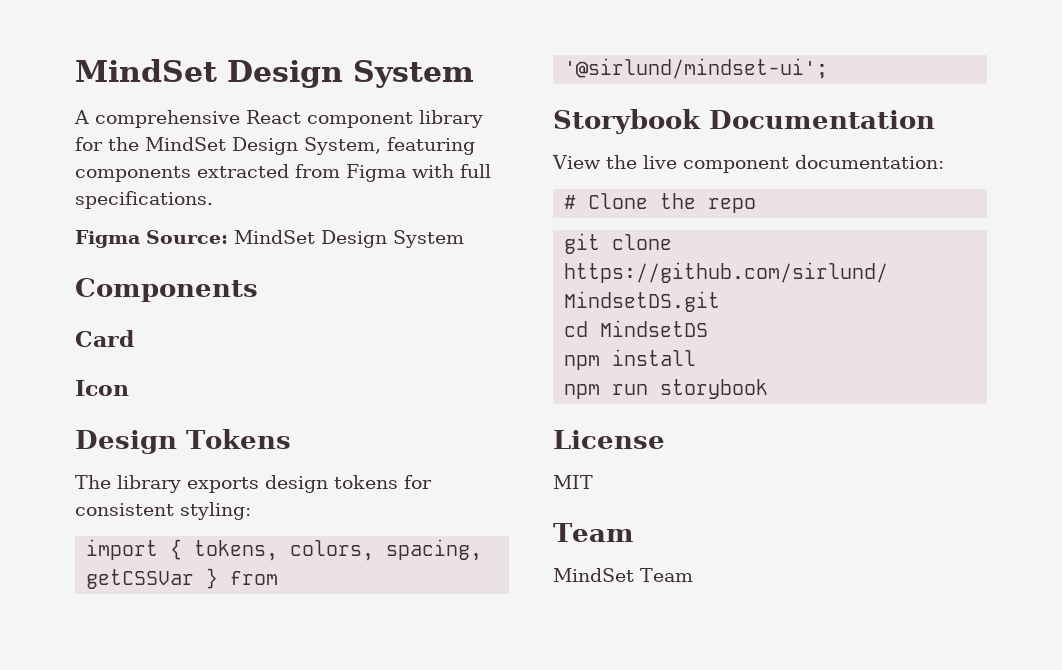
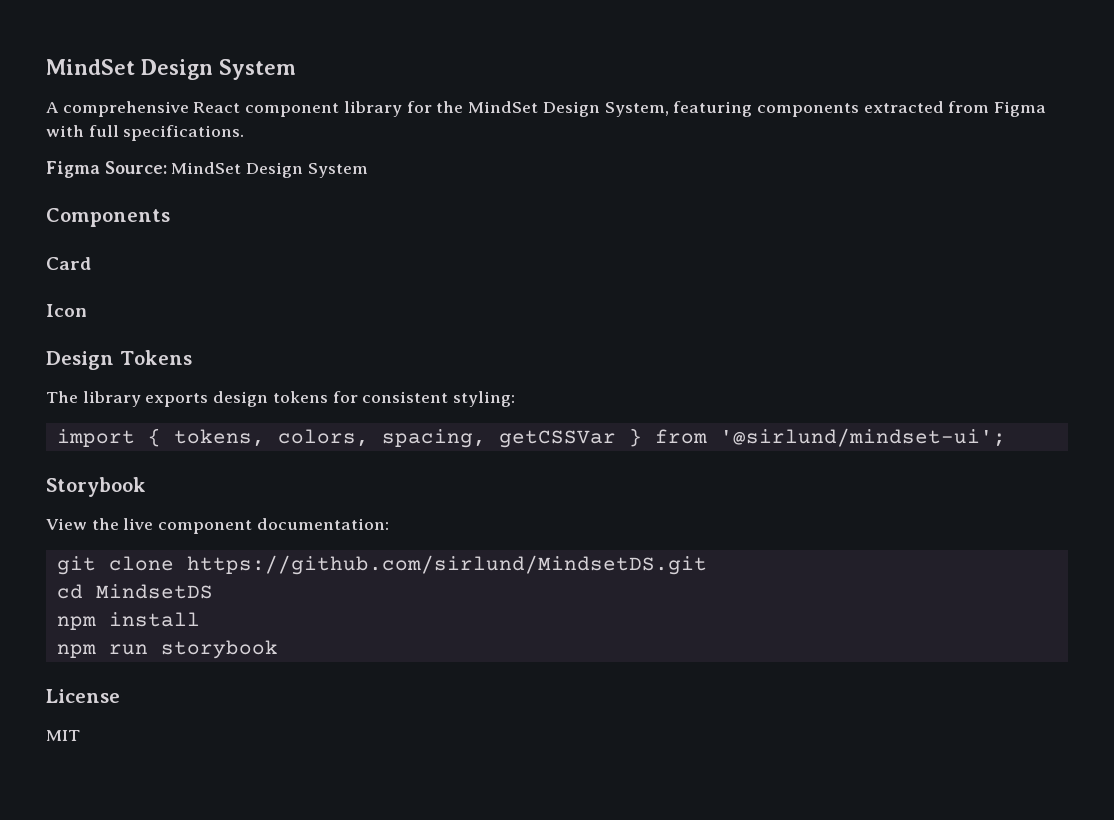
- Storybook Documentation
+ Storybook
- # Clone the repo
  MIT
- Team
- MindSet Team

